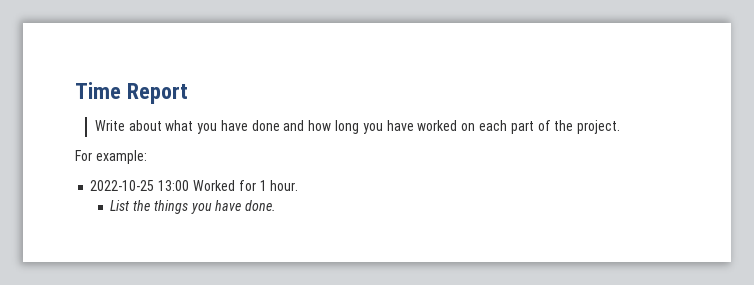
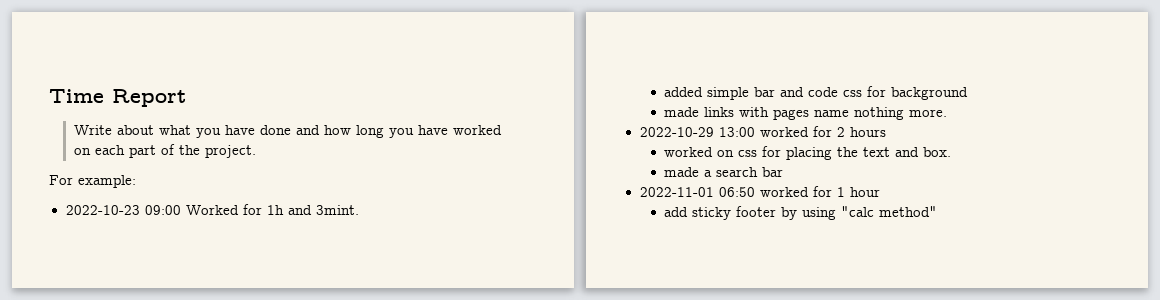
- 2022-10-25 13:00 Worked for 1 hour.
- List the things you have done.
+ 2022-10-23 09:00 Worked for 1h and 3mint.
+ added simple bar and code css for background
+ made links with pages name nothing more.
+ 2022-10-29 13:00 worked for 2 hours
+ worked on css for placing the text and box.
+ made a search bar
+ 2022-11-01 06:50 worked for 1 hour
+ add sticky footer by using "calc method"

